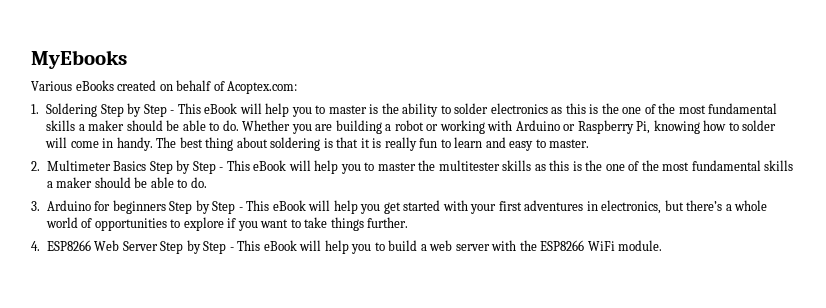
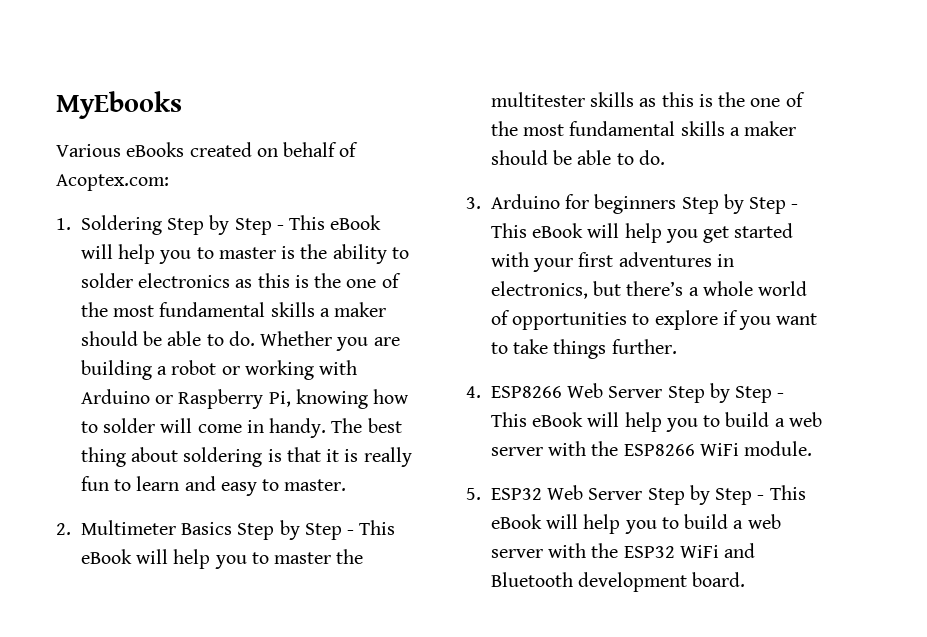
+ 5. ESP32 Web Server Step by Step - This eBook will help you to build a web server with the ESP32 WiFi and Bluetooth development board.

